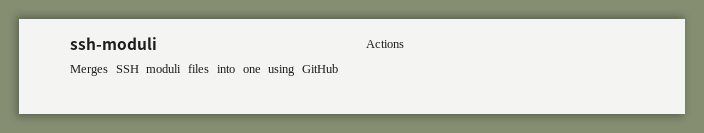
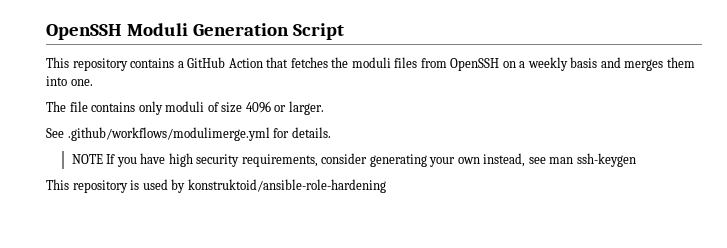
- ssh-moduli
- Merges SSH moduli files into one using GitHub Actions
+ OpenSSH Moduli Generation Script
+ This repository contains a GitHub Action that fetches the moduli files from OpenSSH on a weekly basis and merges them into one.
+ The file contains only moduli of size 4096 or larger.
+ See .github/workflows/modulimerge.yml for details.
+ NOTE If you have high security requirements, consider generating your own instead, see man ssh-keygen
+ This repository is used by konstruktoid/ansible-role-hardening

